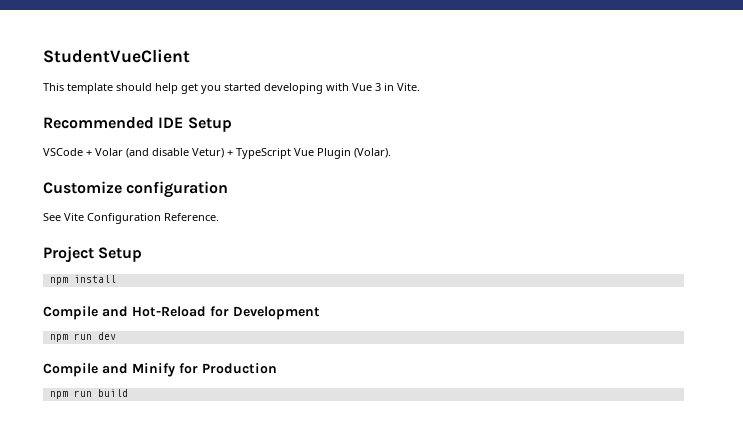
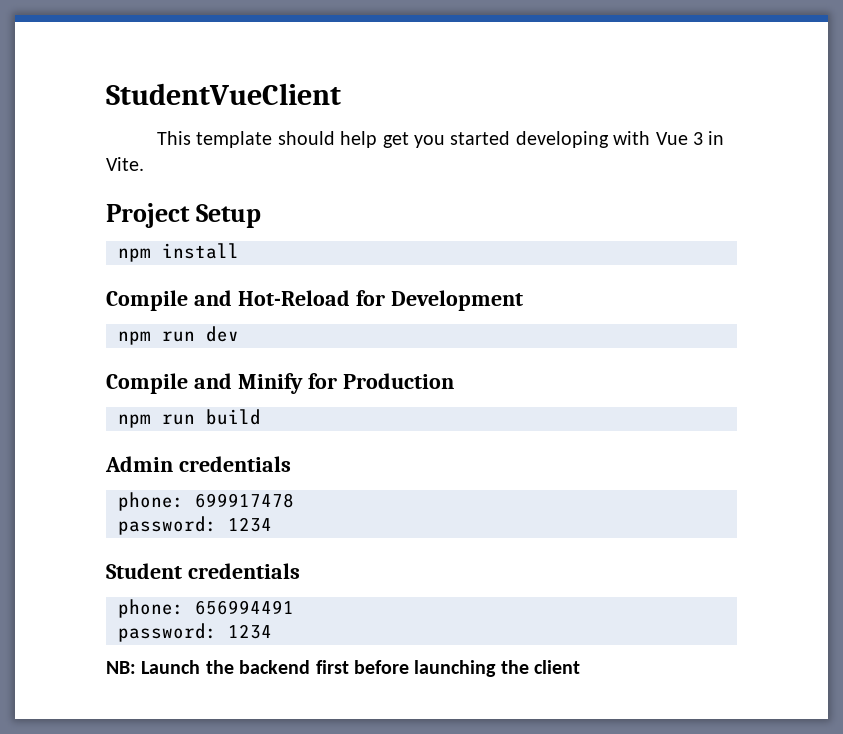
- Recommended IDE Setup
- VSCode + Volar (and disable Vetur) + TypeScript Vue Plugin (Volar).
- Customize configuration
- See Vite Configuration Reference.
+ Admin credentials
+ phone: 699917478
+ password: 1234
+ Student credentials
+ phone: 656994491
+ password: 1234
+ NB: Launch the backend first before launching the client

